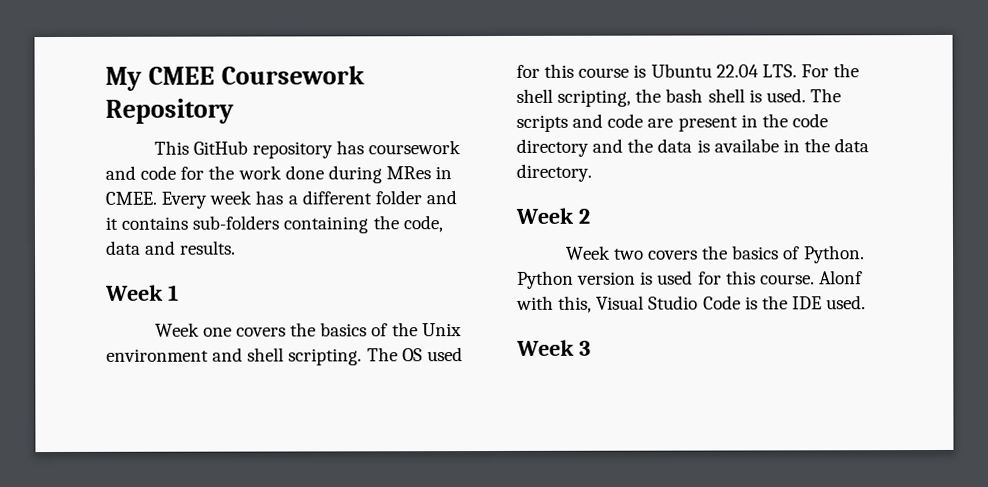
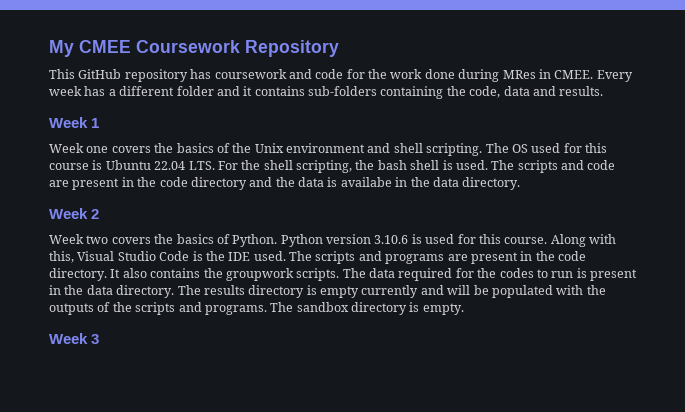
- Python version is used for this course.
+ Python version 3.10.6 is used for this course.
- Alonf with this, Visual Studio Code is the IDE used.
+ Along with this, Visual Studio Code is the IDE used. The scripts and programs are present in the code directory. It also contains the groupwork scripts. The data required for the codes to run is present in the data directory. The results directory is empty currently and will be populated with the outputs of the scripts and programs. The sandbox directory is empty.

